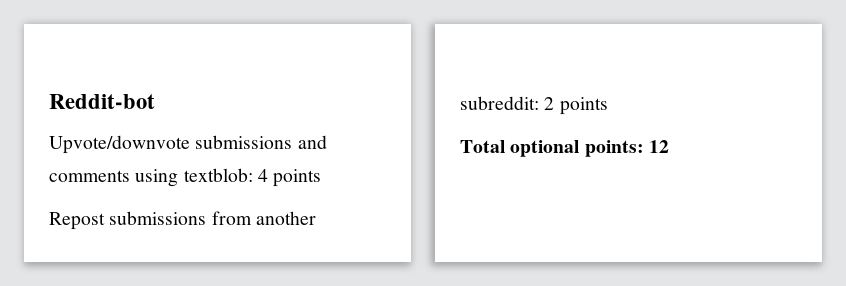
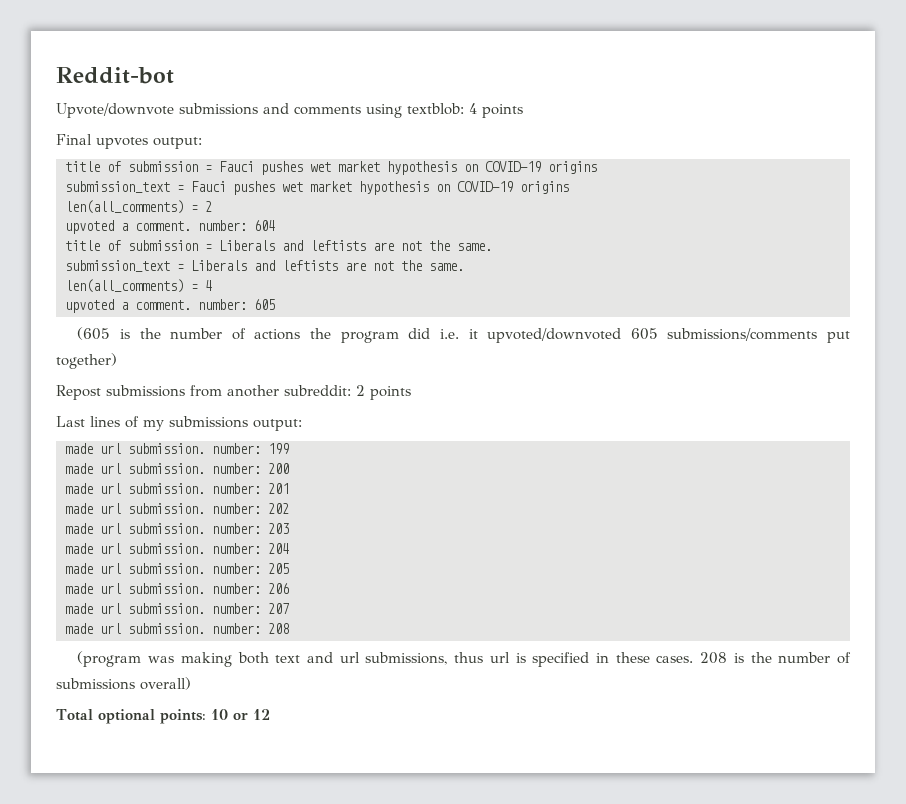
+ Final upvotes output:
+ title of submission = Fauci pushes wet market hypothesis on COVID-19 origins
+ submission_text = Fauci pushes wet market hypothesis on COVID-19 origins
+ len(all_comments) = 2
+ upvoted a comment. number: 604
+ title of submission = Liberals and leftists are not the same.
+ submission_text = Liberals and leftists are not the same.
+ len(all_comments) = 4
+ upvoted a comment. number: 605
+ (605 is the number of actions the program did i.e. it upvoted/downvoted 605 submissions/comments put together)
+ Last lines of my submissions output:
+ made url submission. number: 199
+ made url submission. number: 200
+ made url submission. number: 201
+ made url submission. number: 202
+ made url submission. number: 203
+ made url submission. number: 204
+ made url submission. number: 205
+ made url submission. number: 206
+ made url submission. number: 207
+ made url submission. number: 208
+ (program was making both text and url submissions, thus url is specified in these cases. 208 is the number of submissions overall)
- Total optional points: 12
+ Total optional points: 10 or 12

